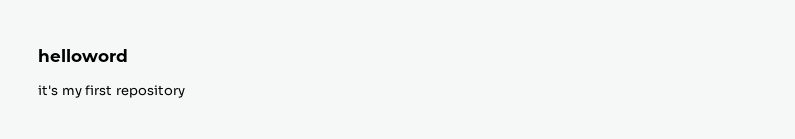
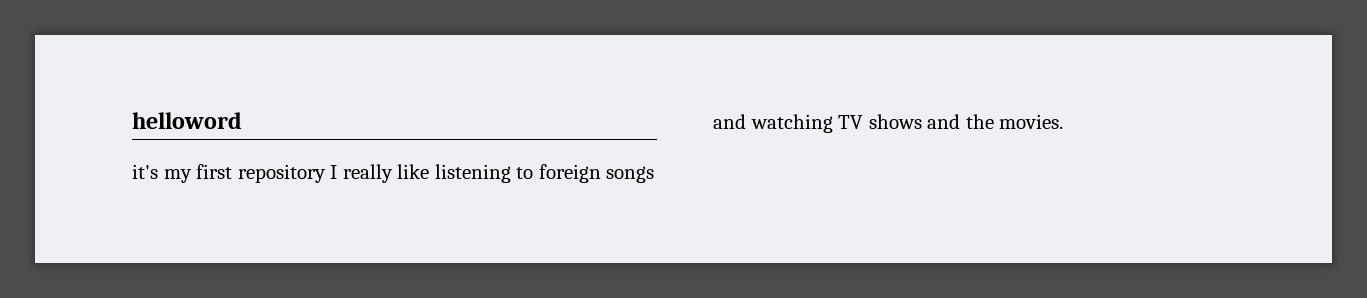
- it's my first repository
+ it's my first repository I really like listening to foreign songs and watching TV shows and the movies.

